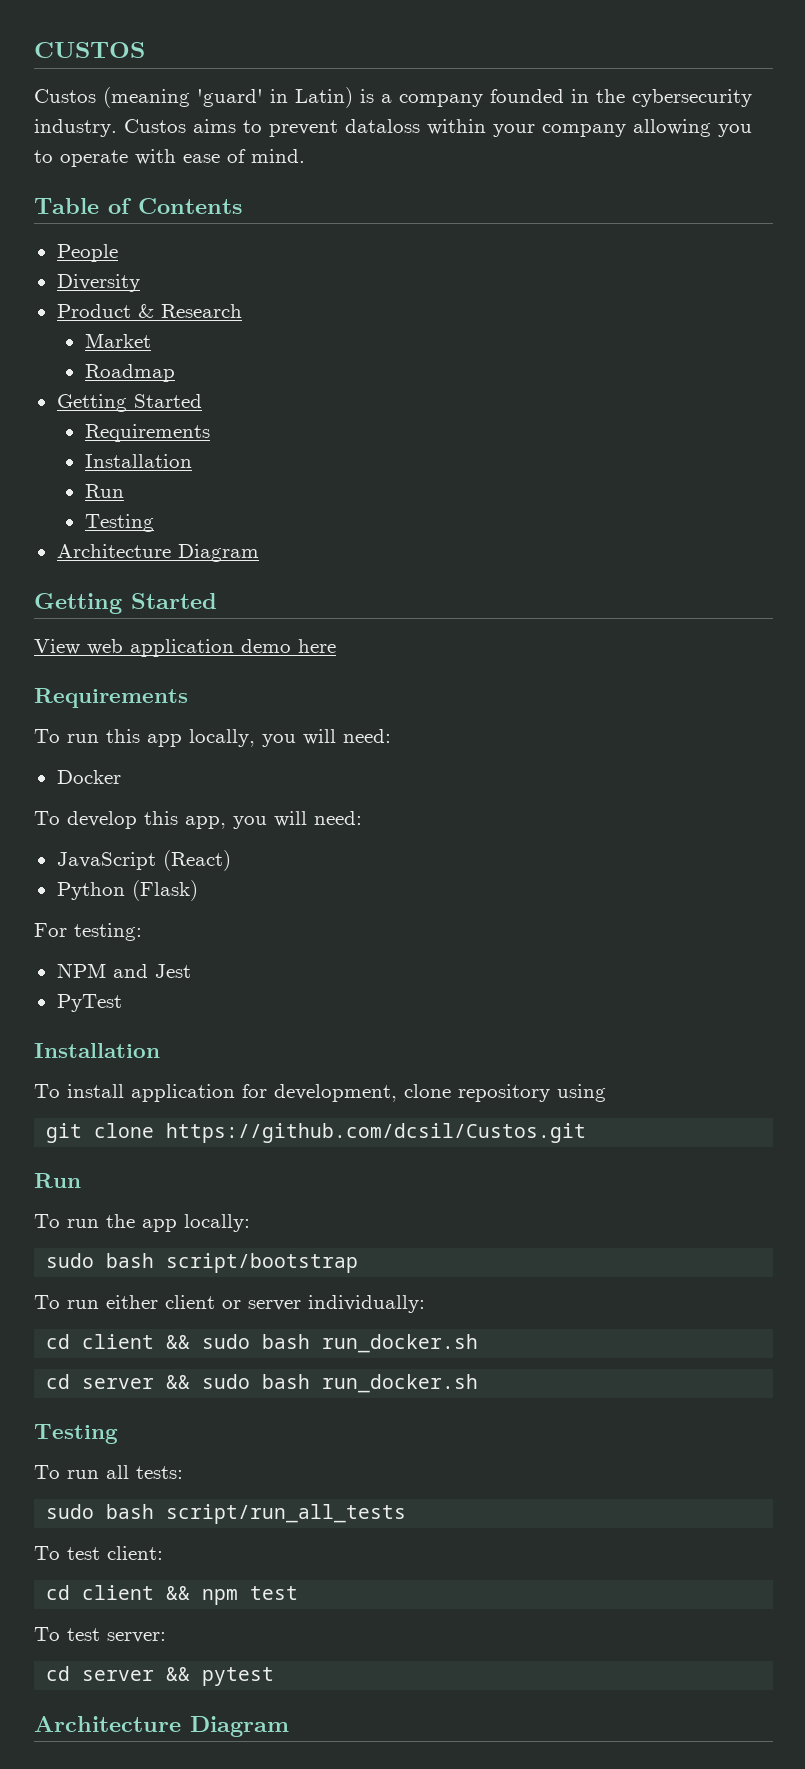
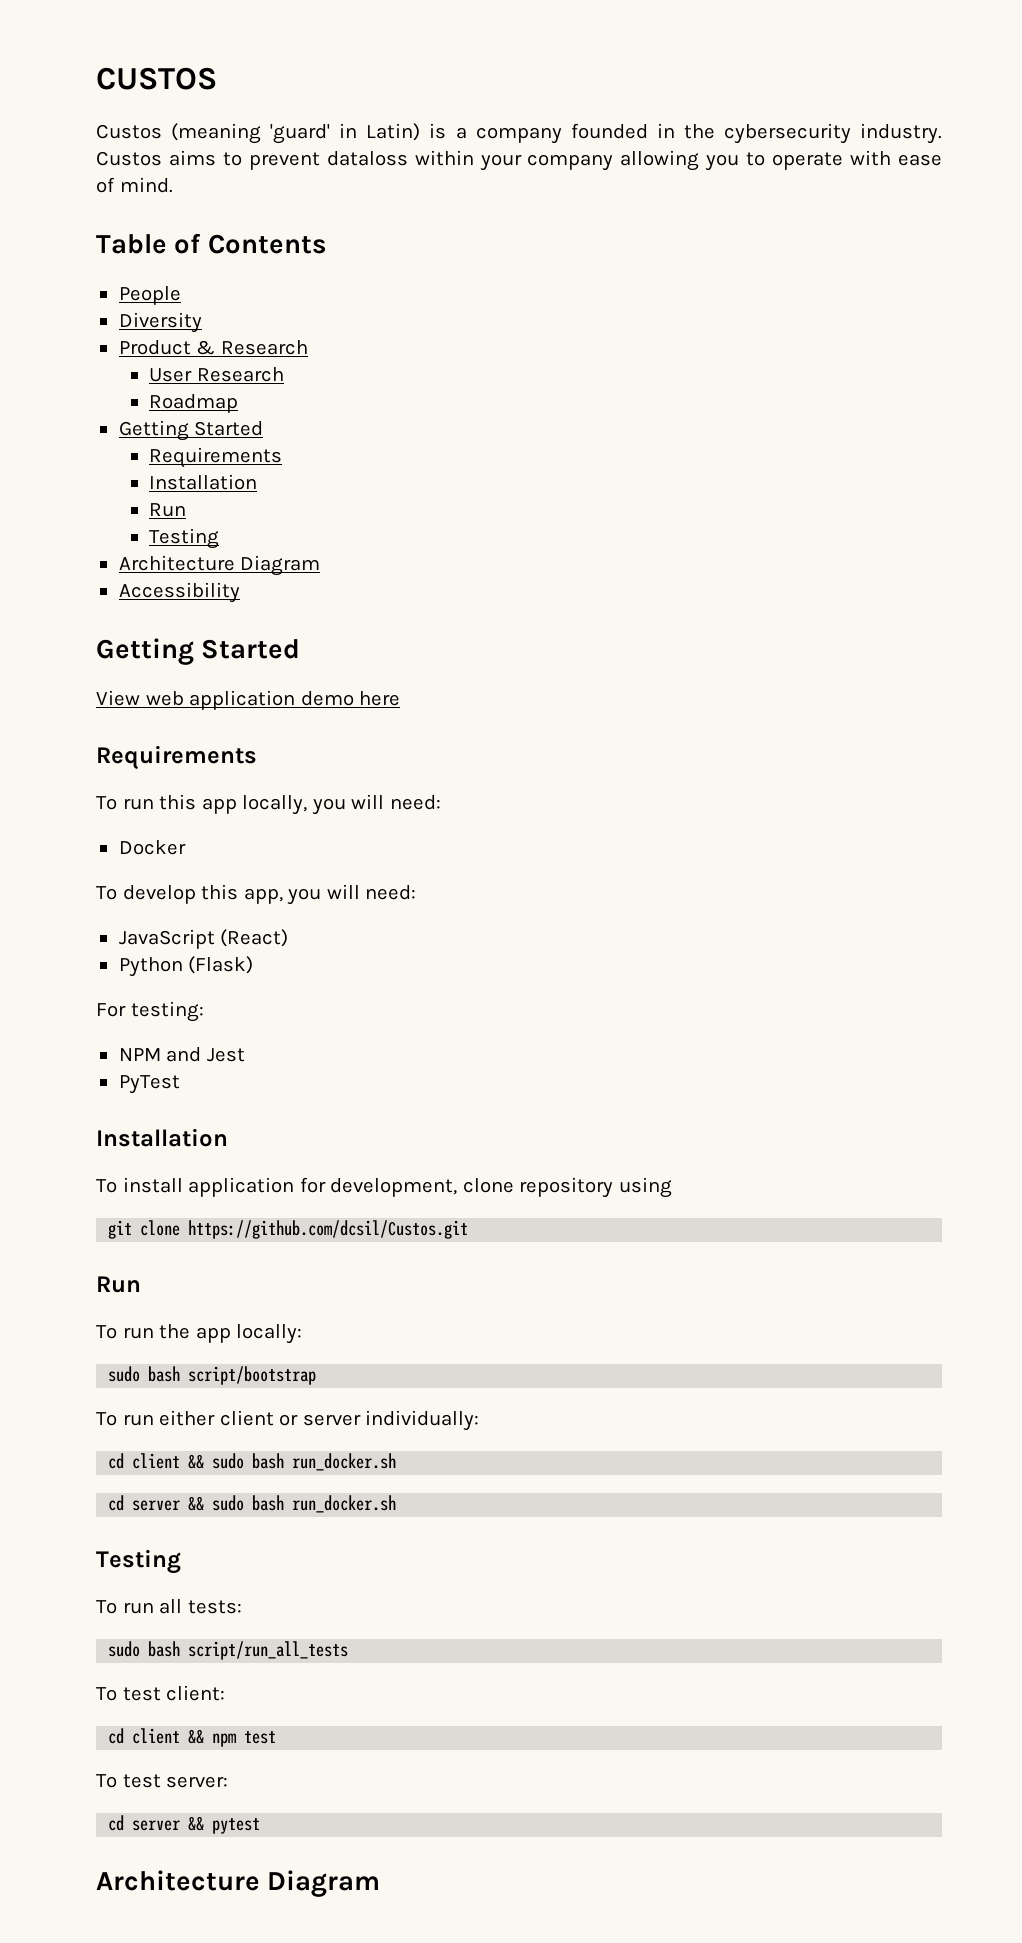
- Market
+ User Research
+ Accessibility

